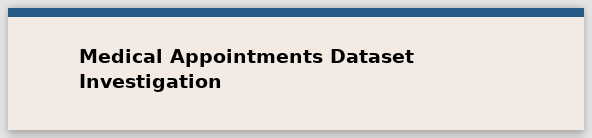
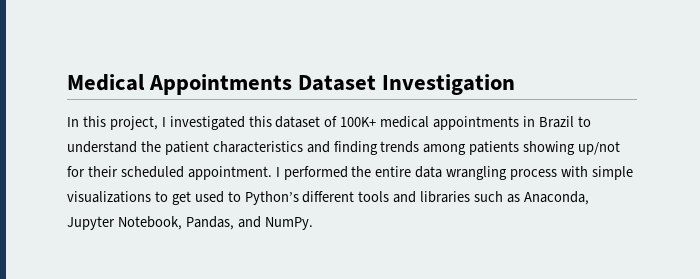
+ In this project, I investigated this dataset of 100K+ medical appointments in Brazil to understand the patient characteristics and finding trends among patients showing up/not for their scheduled appointment. I performed the entire data wrangling process with simple visualizations to get used to Python’s different tools and libraries such as Anaconda, Jupyter Notebook, Pandas, and NumPy.

